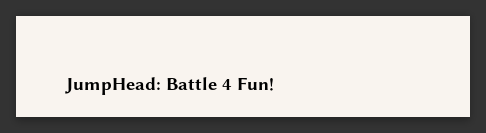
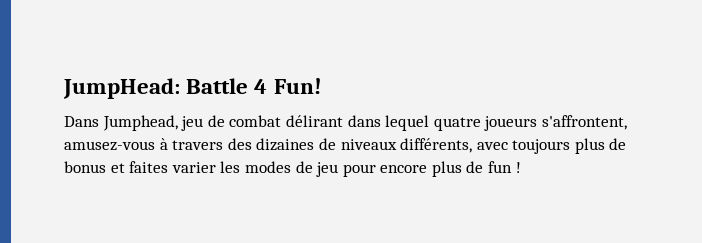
+ Dans Jumphead, jeu de combat délirant dans lequel quatre joueurs s'affrontent, amusez-vous à travers des dizaines de niveaux différents, avec toujours plus de bonus et faites varier les modes de jeu pour encore plus de fun !

